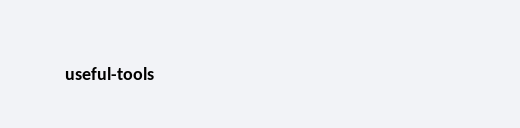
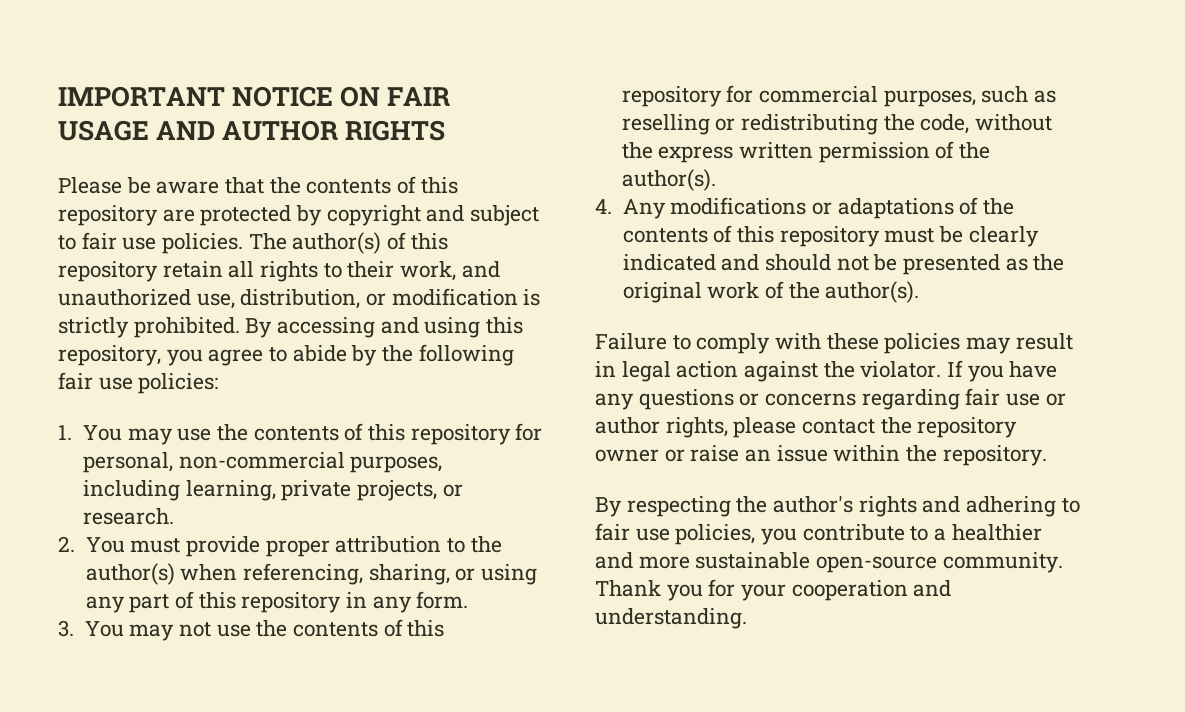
- useful-tools
+ IMPORTANT NOTICE ON FAIR USAGE AND AUTHOR RIGHTS
+ Please be aware that the contents of this repository are protected by copyright and subject to fair use policies. The author(s) of this repository retain all rights to their work, and unauthorized use, distribution, or modification is strictly prohibited. By accessing and using this repository, you agree to abide by the following fair use policies:
+ 1. You may use the contents of this repository for personal, non-commercial purposes, including learning, private projects, or research.
+ 2. You must provide proper attribution to the author(s) when referencing, sharing, or using any part of this repository in any form.
+ 3. You may not use the contents of this repository for commercial purposes, such as reselling or redistributing the code, without the express written permission of the author(s).
+ 4. Any modifications or adaptations of the contents of this repository must be clearly indicated and should not be presented as the original work of the author(s).
+ Failure to comply with these policies may result in legal action against the violator. If you have any questions or concerns regarding fair use or author rights, please contact the repository owner or raise an issue within the repository.
+ By respecting the author's rights and adhering to fair use policies, you contribute to a healthier and more sustainable open-source community. Thank you for your cooperation and understanding.

